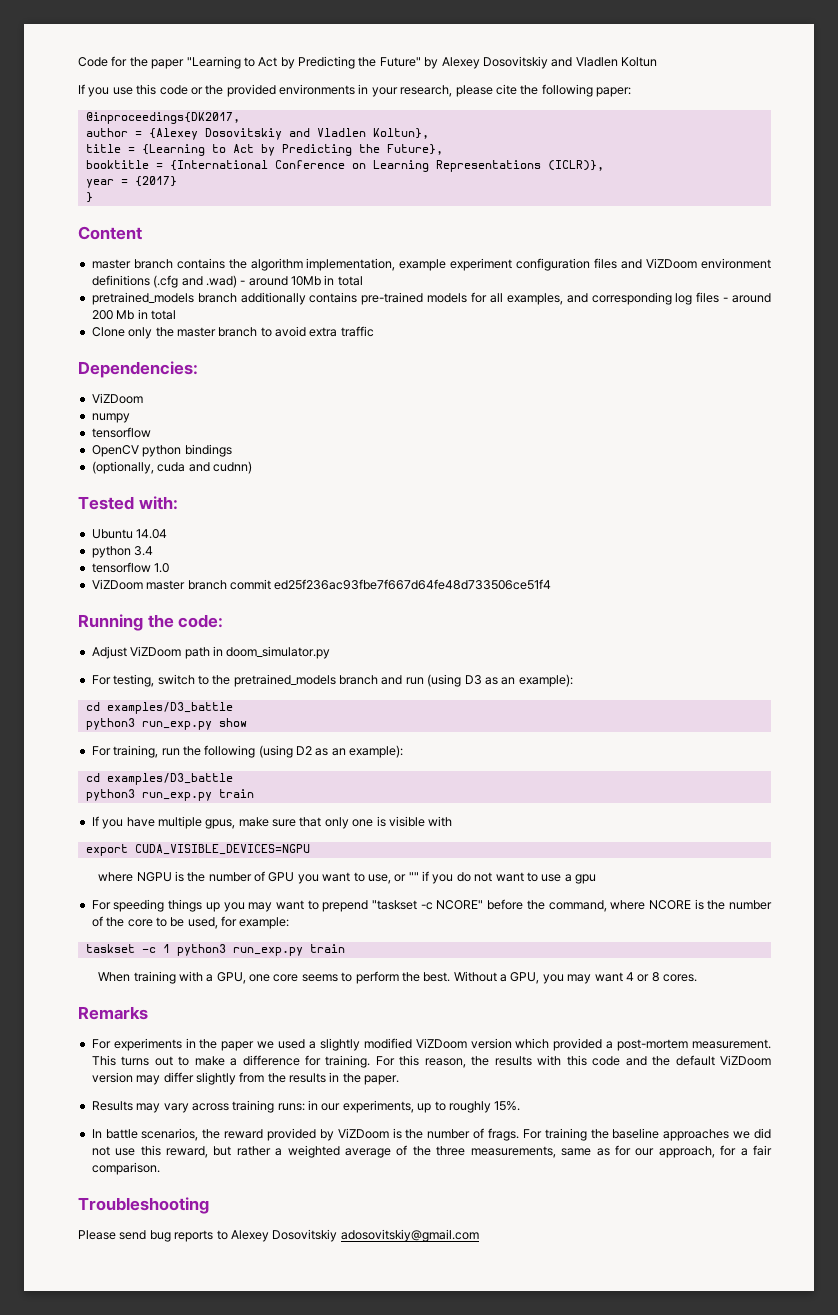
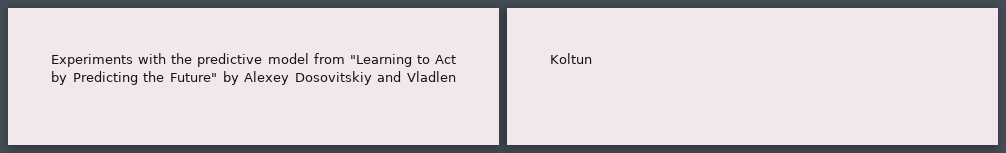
- Code for the paper "Learning to Act by Predicting the Future" by Alexey Dosovitskiy and Vladlen Koltun
+ Experiments with the predictive model from "Learning to Act by Predicting the Future" by Alexey Dosovitskiy and Vladlen Koltun
- If you use this code or the provided environments in your research, please cite the following paper:
- @inproceedings{DK2017,
- author = {Alexey Dosovitskiy and Vladlen Koltun},
- title = {Learning to Act by Predicting the Future},
- booktitle = {International Conference on Learning Representations (ICLR)},
- year = {2017}
- }
- Content
- master branch contains the algorithm implementation, example experiment configuration files and ViZDoom environment definitions (.cfg and .wad) - around 10Mb in total
- pretrained_models branch additionally contains pre-trained models for all examples, and corresponding log files - around 200 Mb in total
- Clone only the master branch to avoid extra traffic
- Dependencies:
- ViZDoom
- numpy
- tensorflow
- OpenCV python bindings
- (optionally, cuda and cudnn)
- Tested with:
- Ubuntu 14.04
- python 3.4
- tensorflow 1.0
- ViZDoom master branch commit ed25f236ac93fbe7f667d64fe48d733506ce51f4
- Running the code:
- Adjust ViZDoom path in doom_simulator.py
- For testing, switch to the pretrained_models branch and run (using D3 as an example):
- cd examples/D3_battle
- python3 run_exp.py show
- For training, run the following (using D2 as an example):
- cd examples/D3_battle
- python3 run_exp.py train
- If you have multiple gpus, make sure that only one is visible with
- export CUDA_VISIBLE_DEVICES=NGPU
- where NGPU is the number of GPU you want to use, or "" if you do not want to use a gpu
- For speeding things up you may want to prepend "taskset -c NCORE" before the command, where NCORE is the number of the core to be used, for example:
- taskset -c 1 python3 run_exp.py train
- When training with a GPU, one core seems to perform the best. Without a GPU, you may want 4 or 8 cores.
- Remarks
- For experiments in the paper we used a slightly modified ViZDoom version which provided a post-mortem measurement. This turns out to make a difference for training. For this reason, the results with this code and the default ViZDoom version may differ slightly from the results in the paper.
- Results may vary across training runs: in our experiments, up to roughly 15%.
- In battle scenarios, the reward provided by ViZDoom is the number of frags. For training the baseline approaches we did not use this reward, but rather a weighted average of the three measurements, same as for our approach, for a fair comparison.
- Troubleshooting
- Please send bug reports to Alexey Dosovitskiy adosovitskiy@gmail.com

